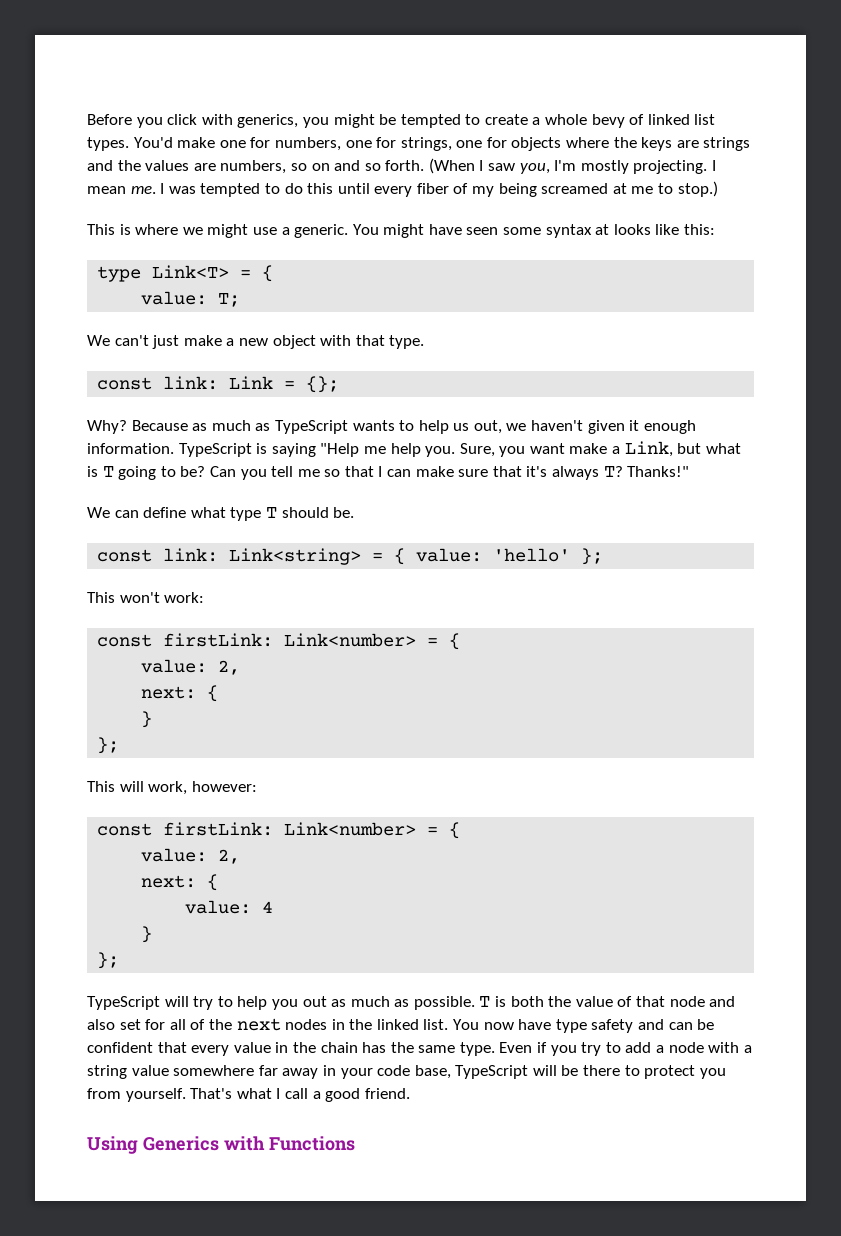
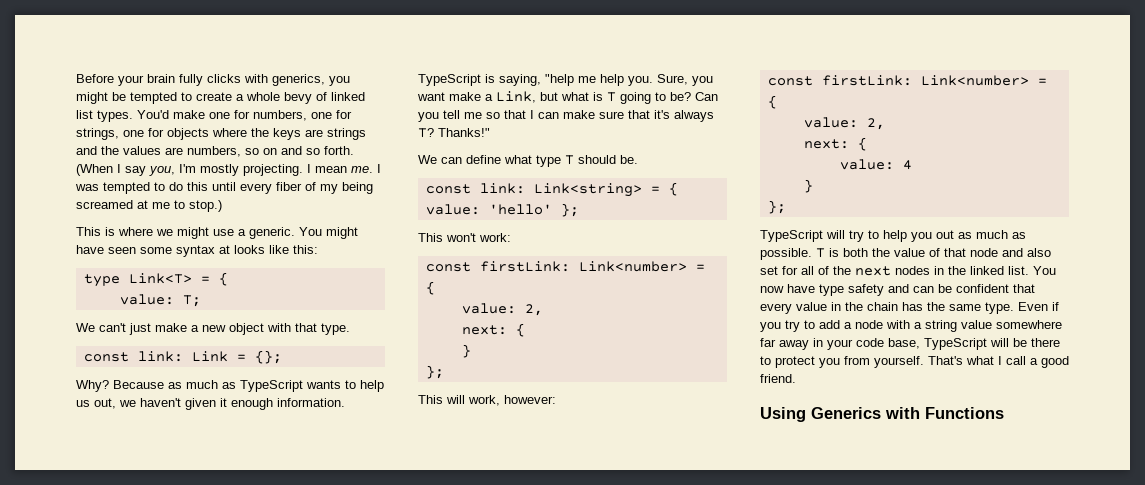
- Before you click with generics, you might be tempted to create a whole bevy of linked list types.
+ Before your brain fully clicks with generics, you might be tempted to create a whole bevy of linked list types.
- (When I saw you, I'm mostly projecting.
+ (When I say you, I'm mostly projecting.
- TypeScript is saying "Help me help you.
+ TypeScript is saying, "help me help you.

